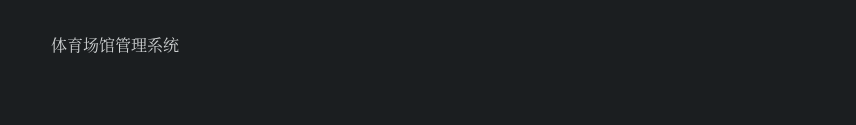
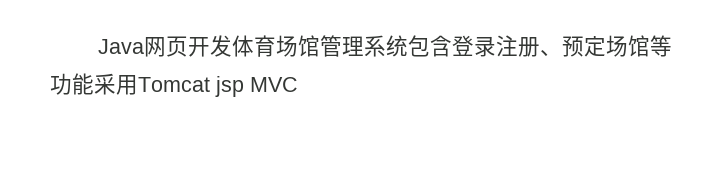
- 体育场馆管理系统
+ Java网页开发体育场馆管理系统包含登录注册、预定场馆等功能采用Tomcat jsp MVC

